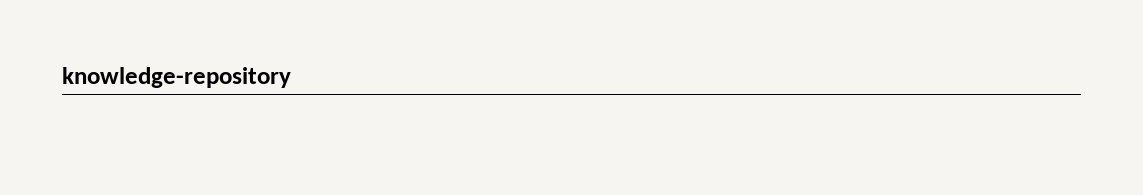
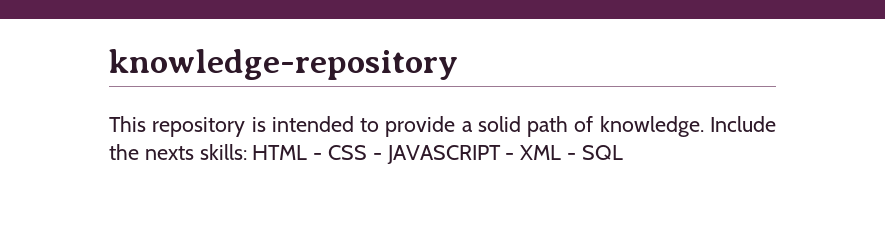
+ This repository is intended to provide a solid path of knowledge. Include the nexts skills: HTML - CSS - JAVASCRIPT - XML - SQL

